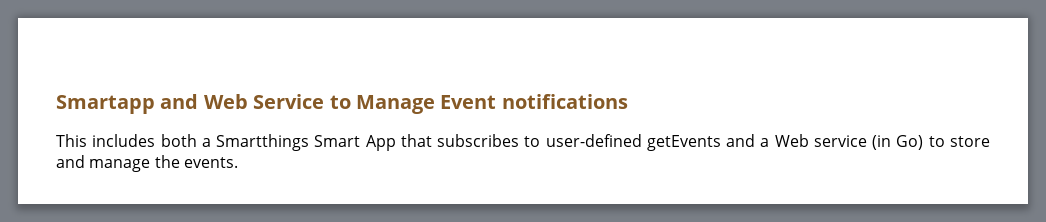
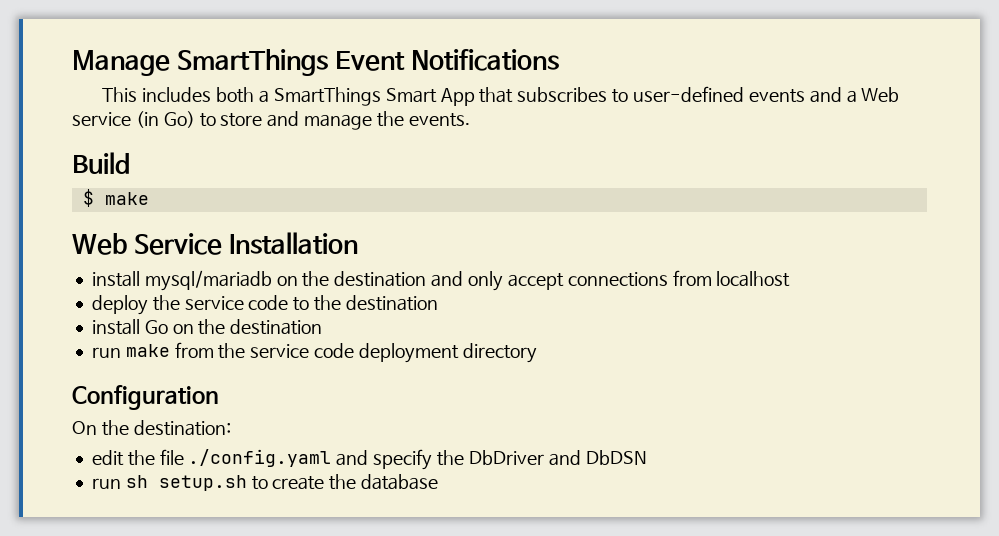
- Smartapp and Web Service to Manage Event notifications
+ Manage SmartThings Event Notifications
- This includes both a Smartthings Smart App that subscribes to user-defined getEvents and a Web service (in Go) to store and manage the events.
+ This includes both a SmartThings Smart App that subscribes to user-defined events and a Web service (in Go) to store and manage the events.
+ Build
+ $ make
+ Web Service Installation
+ install mysql/mariadb on the destination and only accept connections from localhost
+ deploy the service code to the destination
+ install Go on the destination
+ run make from the service code deployment directory
+ Configuration
+ On the destination:
+ edit the file ./config.yaml and specify the DbDriver and DbDSN
+ run sh setup.sh to create the database

